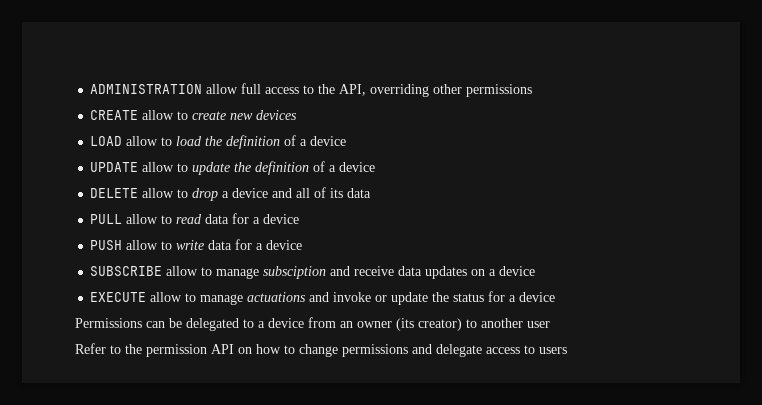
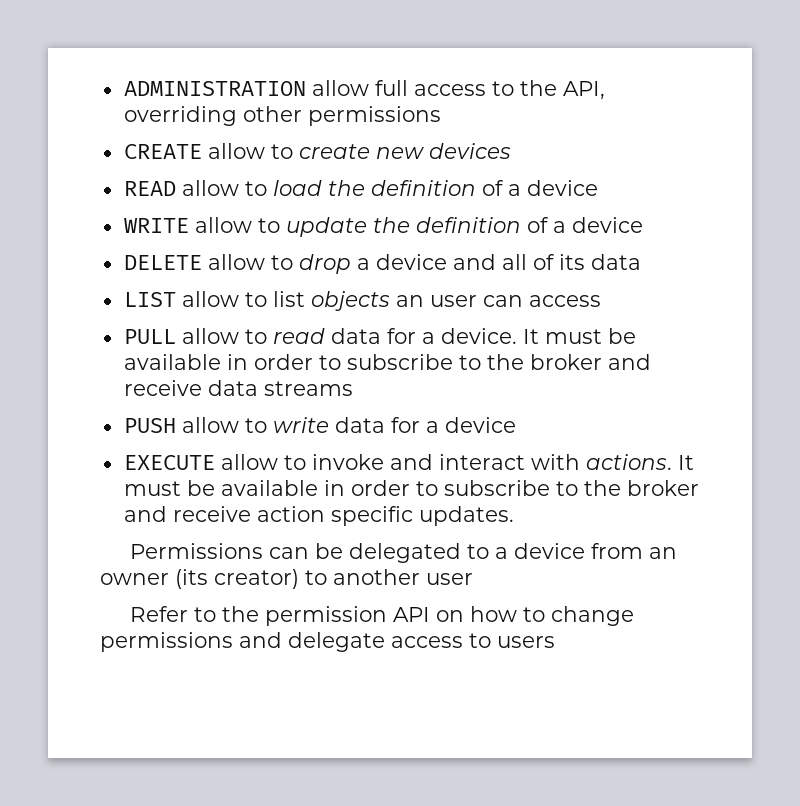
- LOAD allow to load the definition of a device
+ READ allow to load the definition of a device
- UPDATE allow to update the definition of a device
+ WRITE allow to update the definition of a device
+ LIST allow to list objects an user can access
- PULL allow to read data for a device
+ PULL allow to read data for a device. It must be available in order to subscribe to the broker and receive data streams
- SUBSCRIBE allow to manage subsciption and receive data updates on a device
- EXECUTE allow to manage actuations and invoke or update the status for a device
+ EXECUTE allow to invoke and interact with actions. It must be available in order to subscribe to the broker and receive action specific updates.

